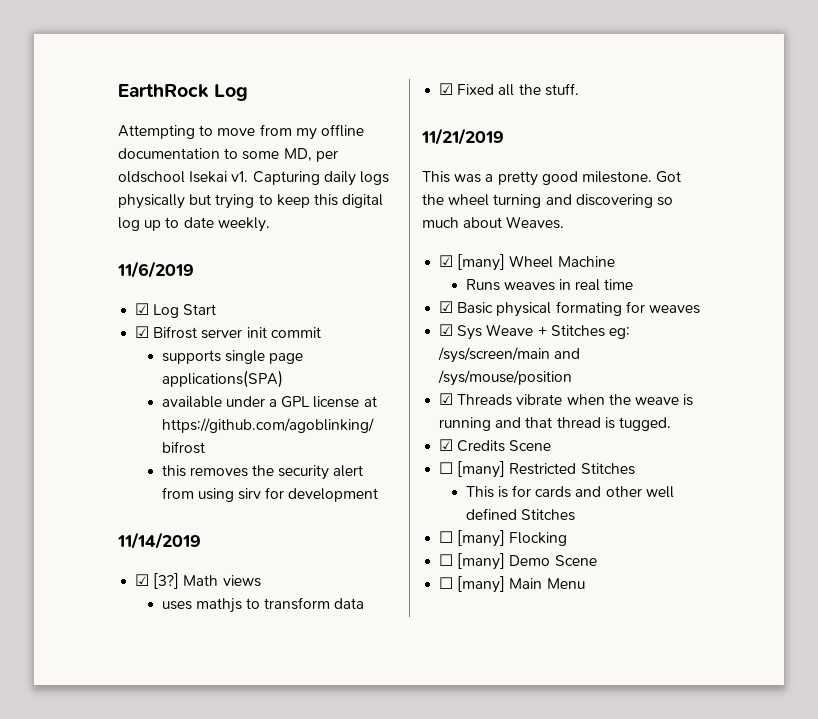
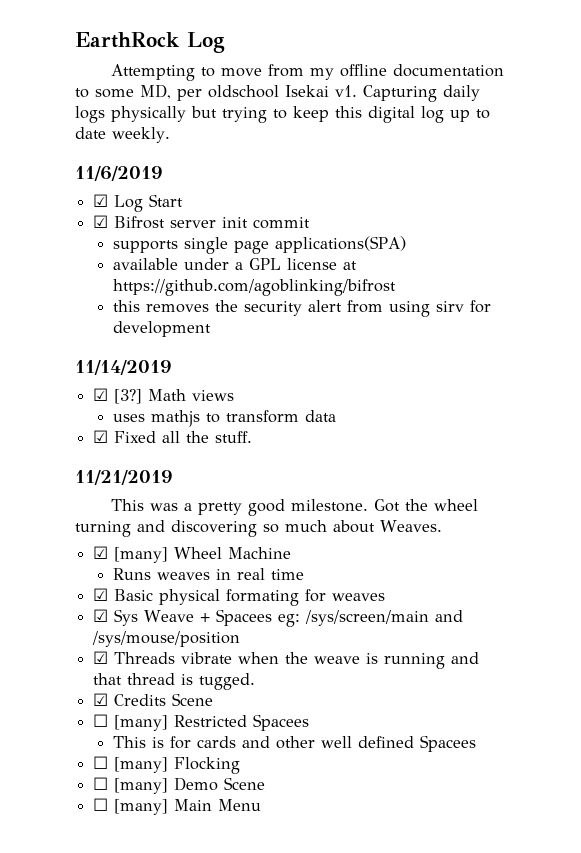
- ☑ Sys Weave + Stitches eg: /sys/screen/main and /sys/mouse/position
+ ☑ Sys Weave + Spacees eg: /sys/screen/main and /sys/mouse/position
- ☐ [many] Restricted Stitches
+ ☐ [many] Restricted Spacees
- This is for cards and other well defined Stitches
+ This is for cards and other well defined Spacees

